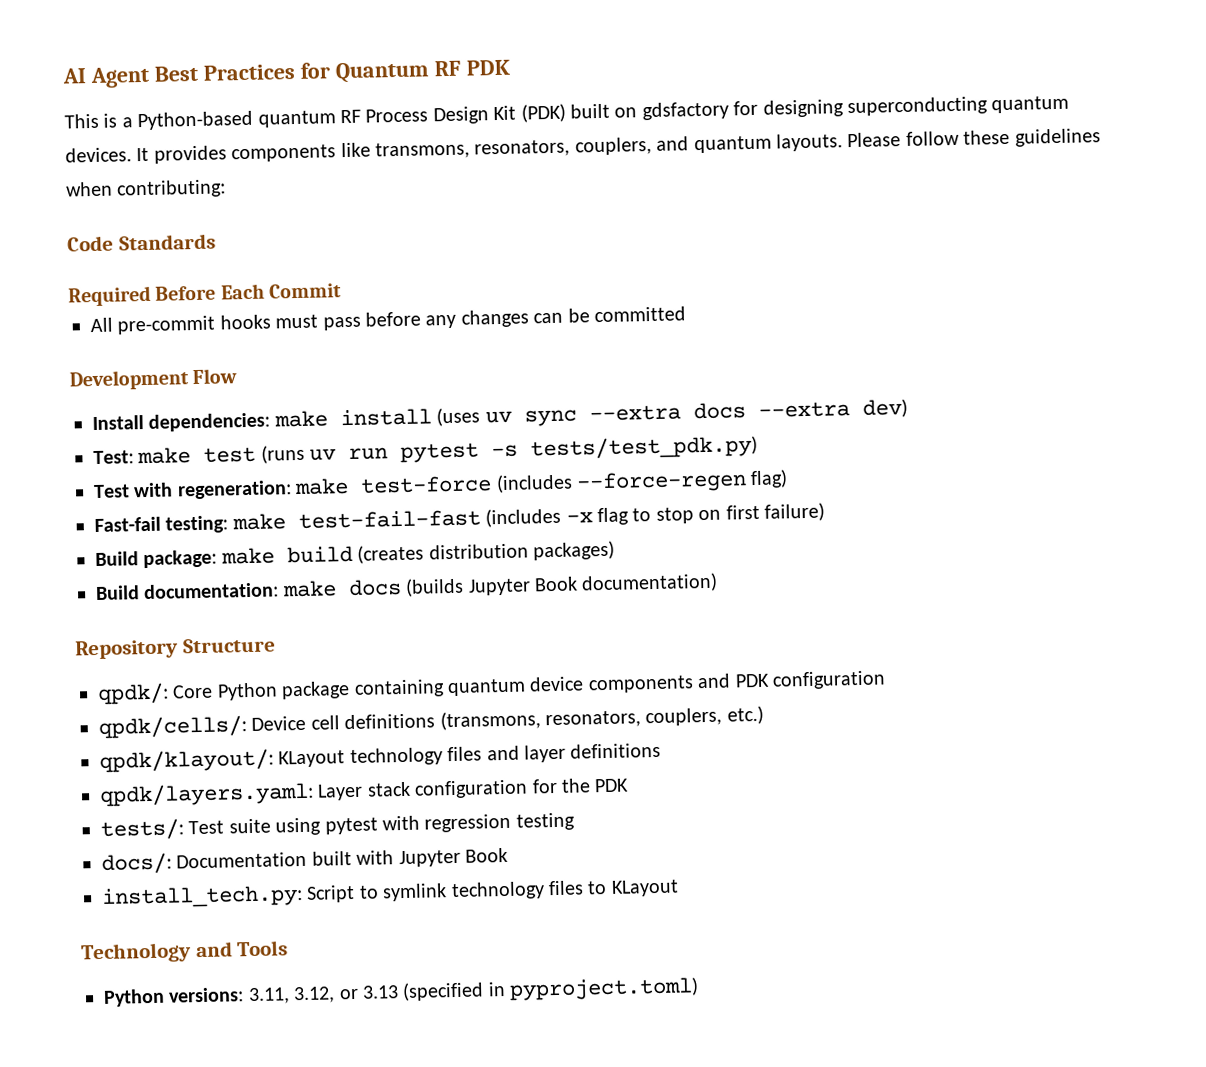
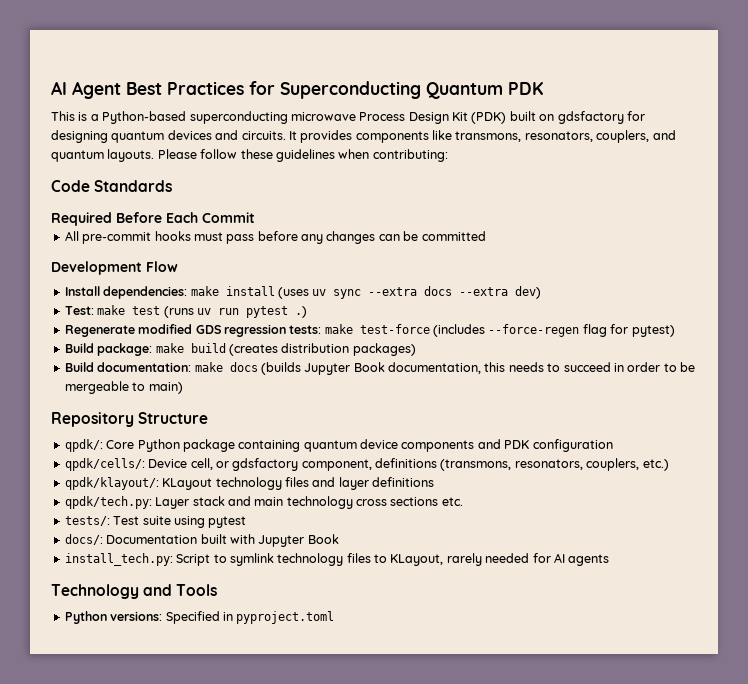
- AI Agent Best Practices for Quantum RF PDK
+ AI Agent Best Practices for Superconducting Quantum PDK
- This is a Python-based quantum RF Process Design Kit (PDK) built on gdsfactory for designing superconducting quantum devices.
+ This is a Python-based superconducting microwave Process Design Kit (PDK) built on gdsfactory for designing quantum devices and circuits.
- Test: make test (runs uv run pytest -s tests/test_pdk.py)
- Test with regeneration: make test-force (includes --force-regen flag)
- Fast-fail testing: make test-fail-fast (includes -x flag to stop on first failure)
+ Test: make test (runs uv run pytest .)
+ Regenerate modified GDS regression tests: make test-force (includes --force-regen flag for pytest)
- Build documentation: make docs (builds Jupyter Book documentation)
+ Build documentation: make docs (builds Jupyter Book documentation, this needs to succeed in order to be mergeable to main)
- qpdk/cells/: Device cell definitions (transmons, resonators, couplers, etc.)
+ qpdk/cells/: Device cell, or gdsfactory component, definitions (transmons, resonators, couplers, etc.)
- qpdk/layers.yaml: Layer stack configuration for the PDK
+ qpdk/tech.py: Layer stack and main technology cross sections etc.
- tests/: Test suite using pytest with regression testing
+ tests/: Test suite using pytest
- install_tech.py: Script to symlink technology files to KLayout
+ install_tech.py: Script to symlink technology files to KLayout, rarely needed for AI agents
- Python versions: 3.11, 3.12, or 3.13 (specified in pyproject.toml)
+ Python versions: Specified in pyproject.toml

